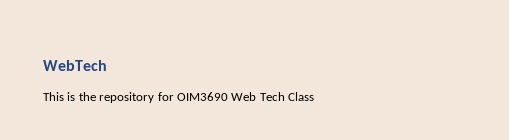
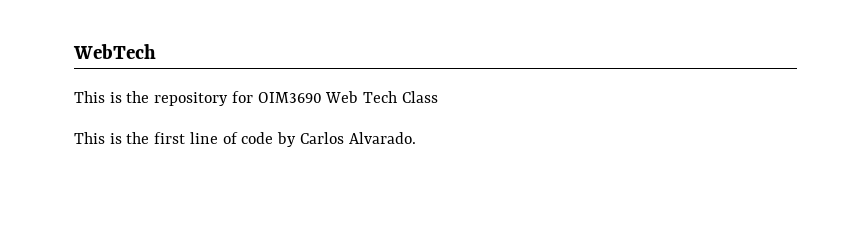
+ This is the first line of code by Carlos Alvarado.

